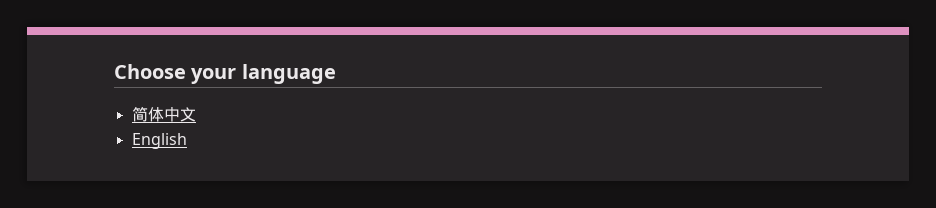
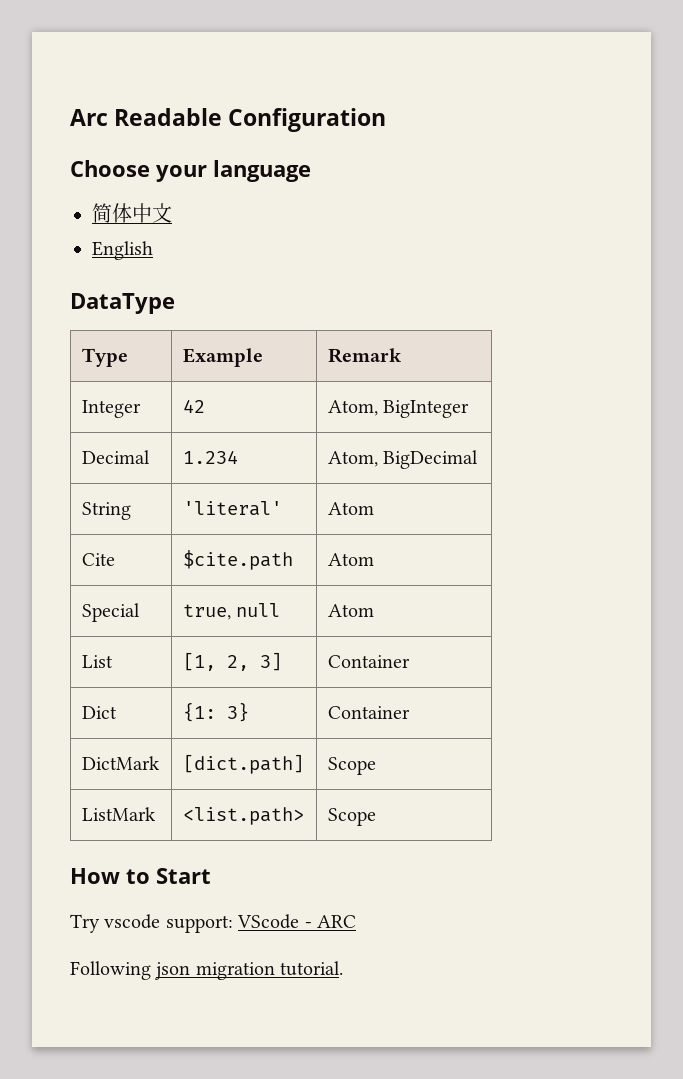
+ Arc Readable Configuration
+ DataType
+ Type | Example | Remark
+ Integer | 42 | Atom, BigInteger
+ Decimal | 1.234 | Atom, BigDecimal
+ String | 'literal' | Atom
+ Cite | $cite.path | Atom
+ Special | true, null | Atom
+ List | [1, 2, 3] | Container
+ Dict | {1: 3} | Container
+ DictMark | [dict.path] | Scope
+ ListMark | <list.path> | Scope
+ How to Start
+ Try vscode support: VScode - ARC
+ Following json migration tutorial.

